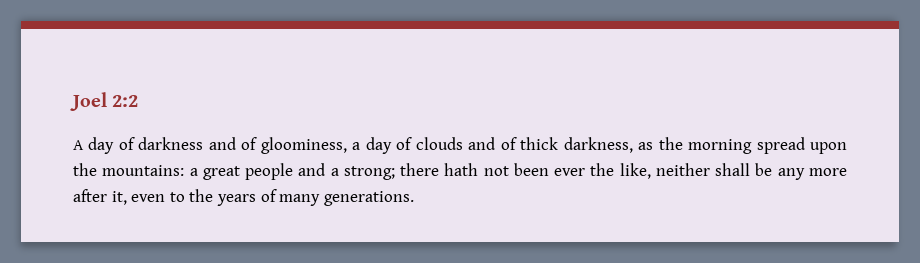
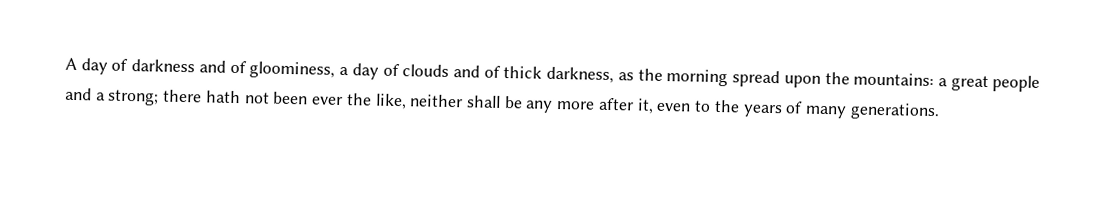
- Joel 2:2

